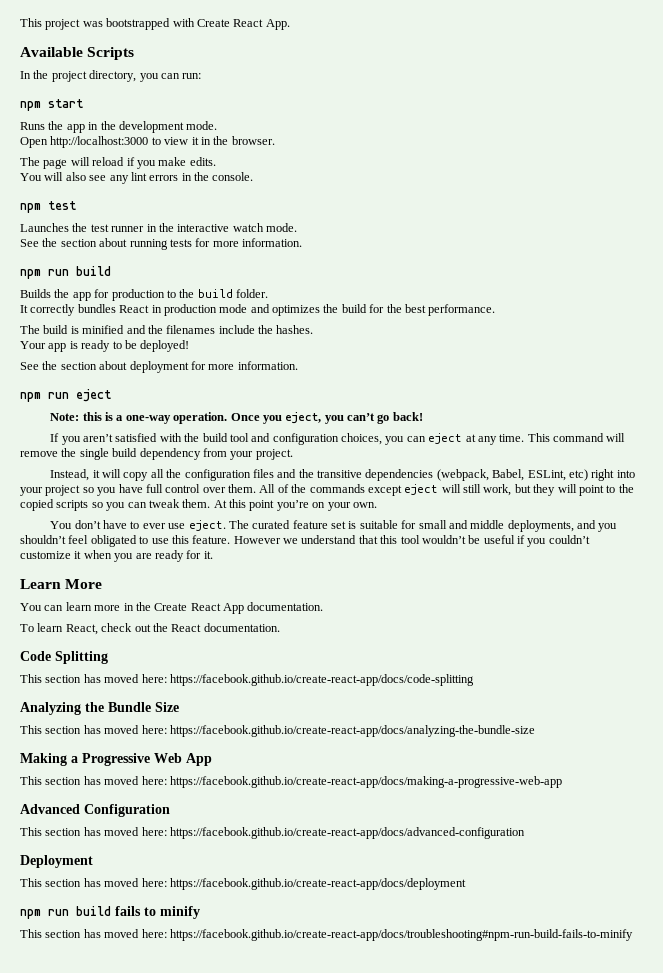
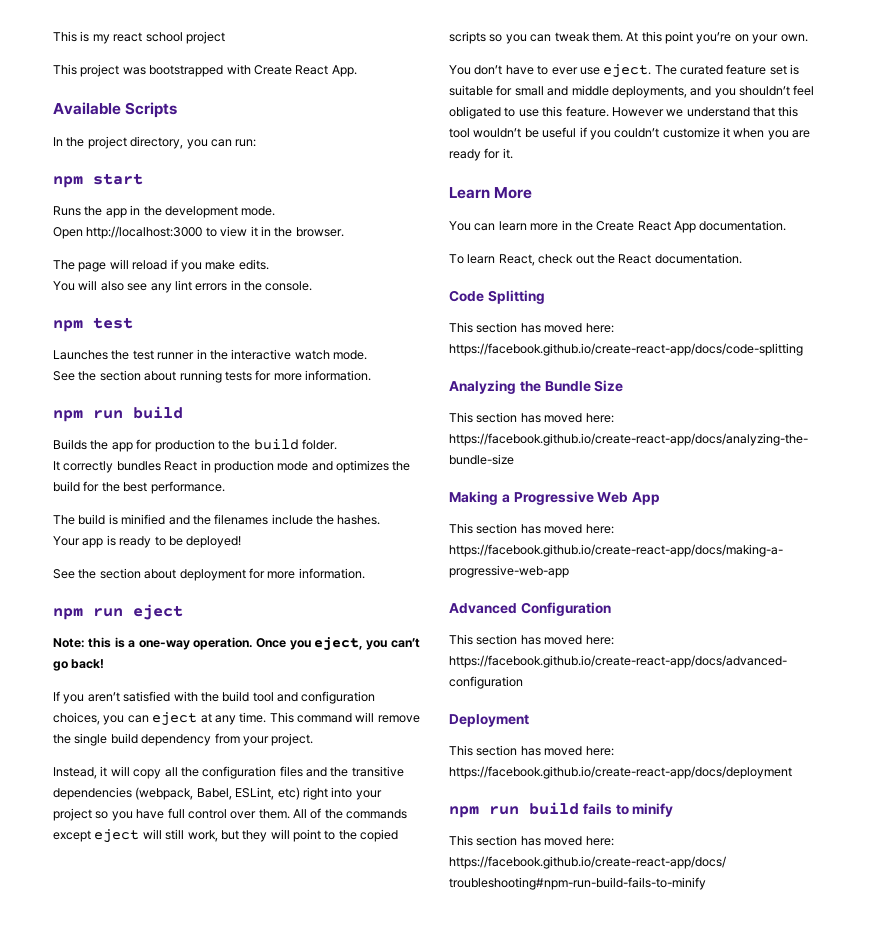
+ This is my react school project

